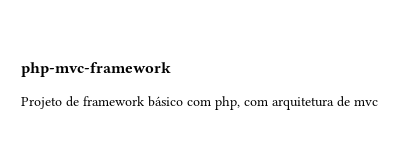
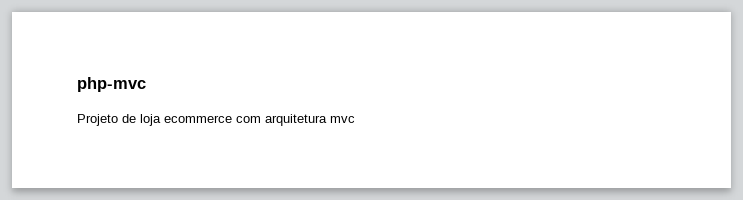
- php-mvc-framework
+ php-mvc
- Projeto de framework básico com php, com arquitetura de mvc
+ Projeto de loja ecommerce com arquitetura mvc

